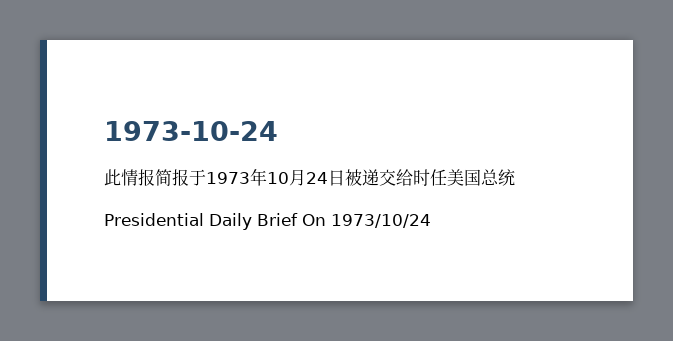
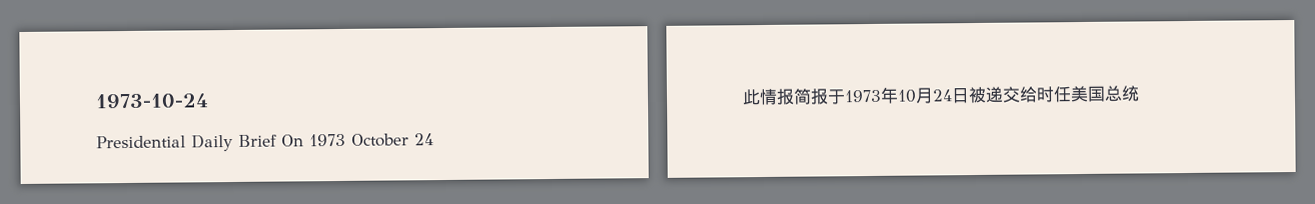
+ Presidential Daily Brief On 1973 October 24
- Presidential Daily Brief On 1973/10/24

